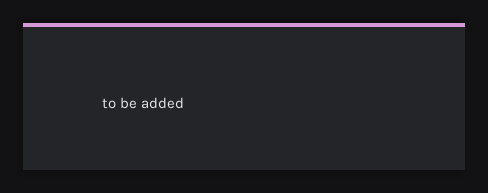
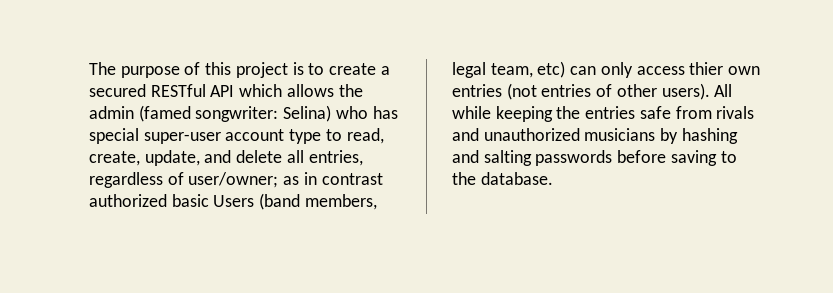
- to be added
+ The purpose of this project is to create a secured RESTful API which allows the admin (famed songwriter: Selina) who has special super-user account type to read, create, update, and delete all entries, regardless of user/owner; as in contrast authorized basic Users (band members, legal team, etc) can only access thier own entries (not entries of other users). All while keeping the entries safe from rivals and unauthorized musicians by hashing and salting passwords before saving to the database.

